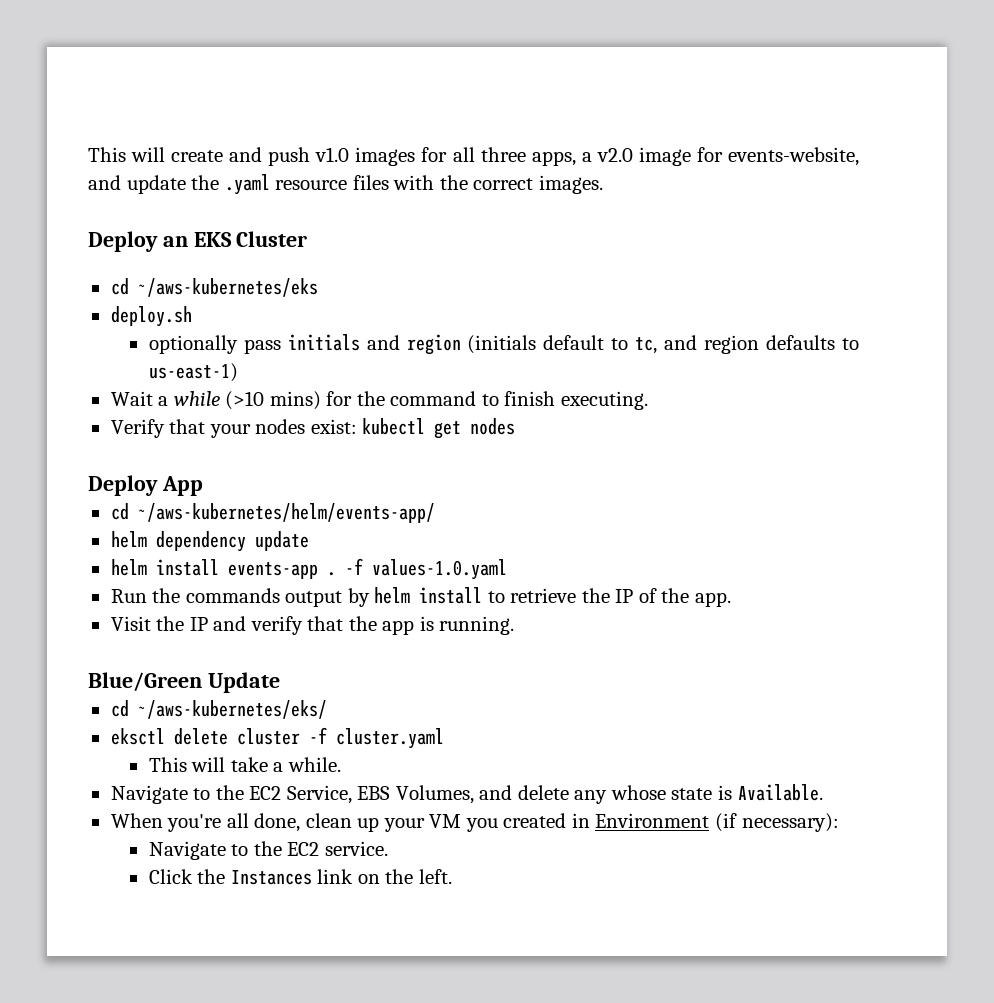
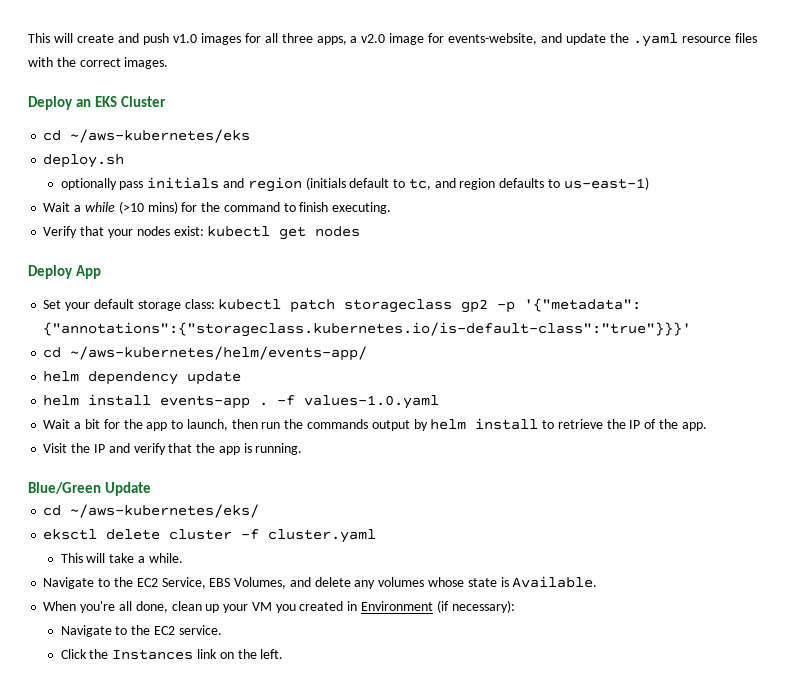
+ Set your default storage class: kubectl patch storageclass gp2 -p '{"metadata": {"annotations":{"storageclass.kubernetes.io/is-default-class":"true"}}}'
- Run the commands output by helm install to retrieve the IP of the app.
+ Wait a bit for the app to launch, then run the commands output by helm install to retrieve the IP of the app.
- Navigate to the EC2 Service, EBS Volumes, and delete any whose state is Available.
+ Navigate to the EC2 Service, EBS Volumes, and delete any volumes whose state is Available.

